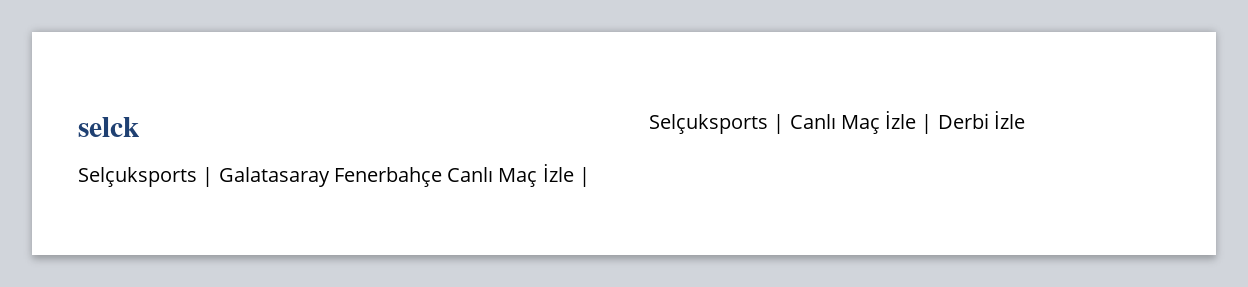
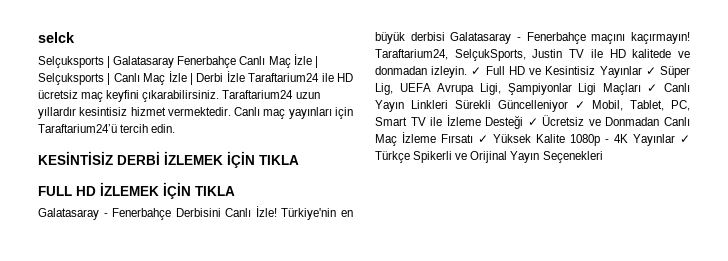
- Selçuksports | Galatasaray Fenerbahçe Canlı Maç İzle | Selçuksports | Canlı Maç İzle | Derbi İzle
+ Selçuksports | Galatasaray Fenerbahçe Canlı Maç İzle | Selçuksports | Canlı Maç İzle | Derbi İzle Taraftarium24 ile HD ücretsiz maç keyfini çıkarabilirsiniz. Taraftarium24 uzun yıllardır kesintisiz hizmet vermektedir. Canlı maç yayınları için Taraftarium24’ü tercih edin.
+ KESİNTİSİZ DERBİ İZLEMEK İÇİN TIKLA
+ FULL HD İZLEMEK İÇİN TIKLA
+ Galatasaray - Fenerbahçe Derbisini Canlı İzle! Türkiye'nin en büyük derbisi Galatasaray - Fenerbahçe maçını kaçırmayın! Taraftarium24, SelçukSports, Justin TV ile HD kalitede ve donmadan izleyin. ✓ Full HD ve Kesintisiz Yayınlar ✓ Süper Lig, UEFA Avrupa Ligi, Şampiyonlar Ligi Maçları ✓ Canlı Yayın Linkleri Sürekli Güncelleniyor ✓ Mobil, Tablet, PC, Smart TV ile İzleme Desteği ✓ Ücretsiz ve Donmadan Canlı Maç İzleme Fırsatı ✓ Yüksek Kalite 1080p - 4K Yayınlar ✓ Türkçe Spikerli ve Orijinal Yayın Seçenekleri

